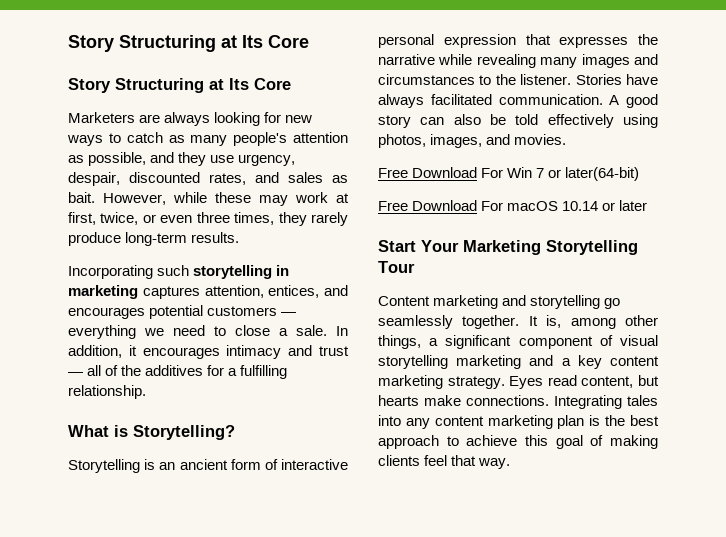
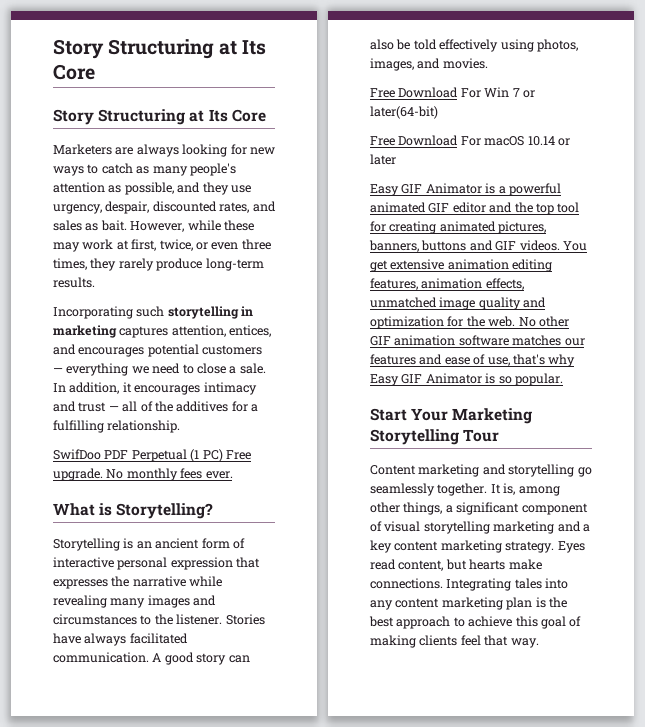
+ SwifDoo PDF Perpetual (1 PC) Free upgrade. No monthly fees ever.
+ Easy GIF Animator is a powerful animated GIF editor and the top tool for creating animated pictures, banners, buttons and GIF videos. You get extensive animation editing features, animation effects, unmatched image quality and optimization for the web. No other GIF animation software matches our features and ease of use, that's why Easy GIF Animator is so popular.

